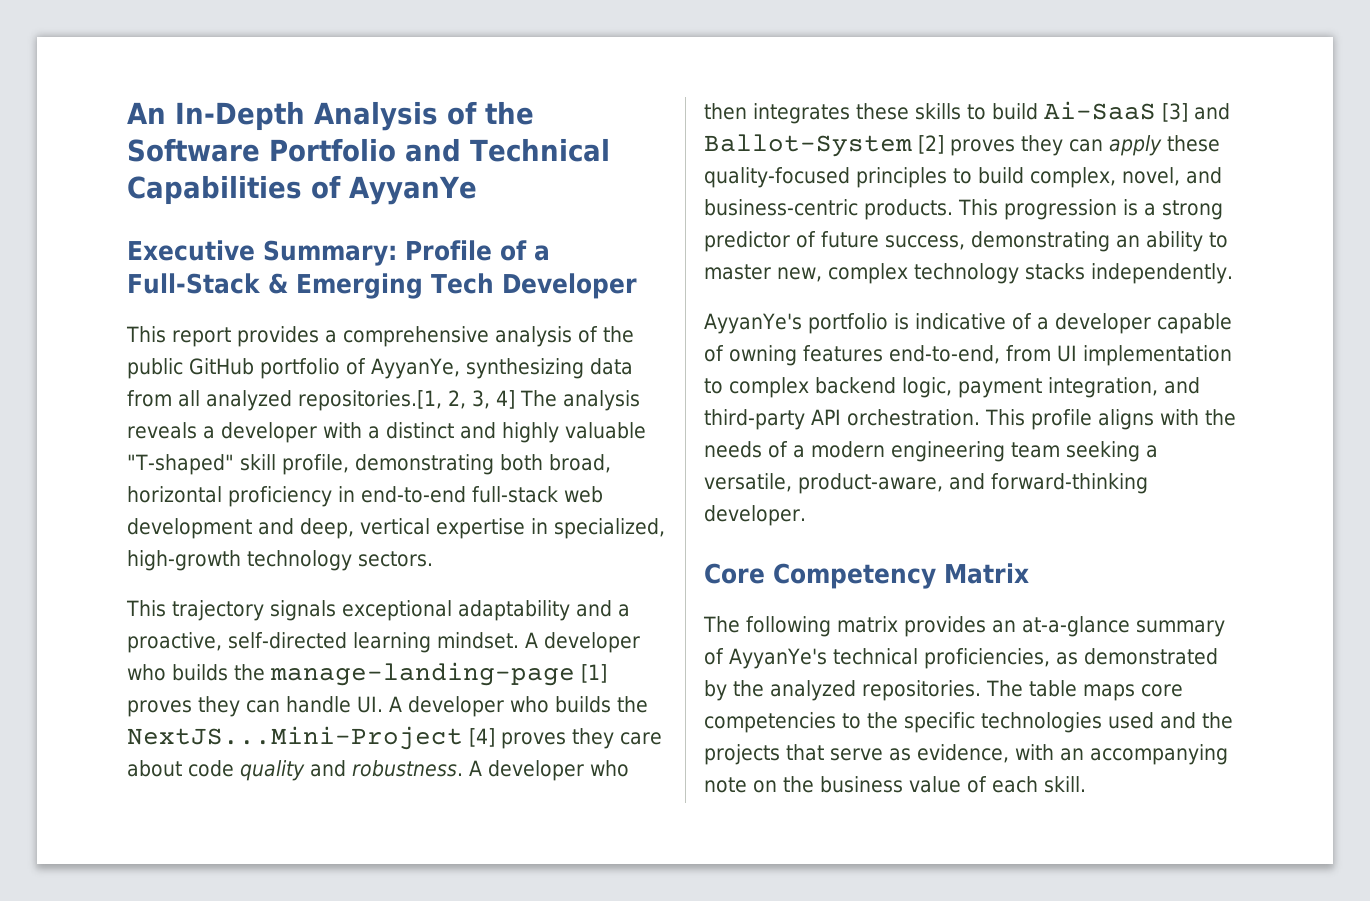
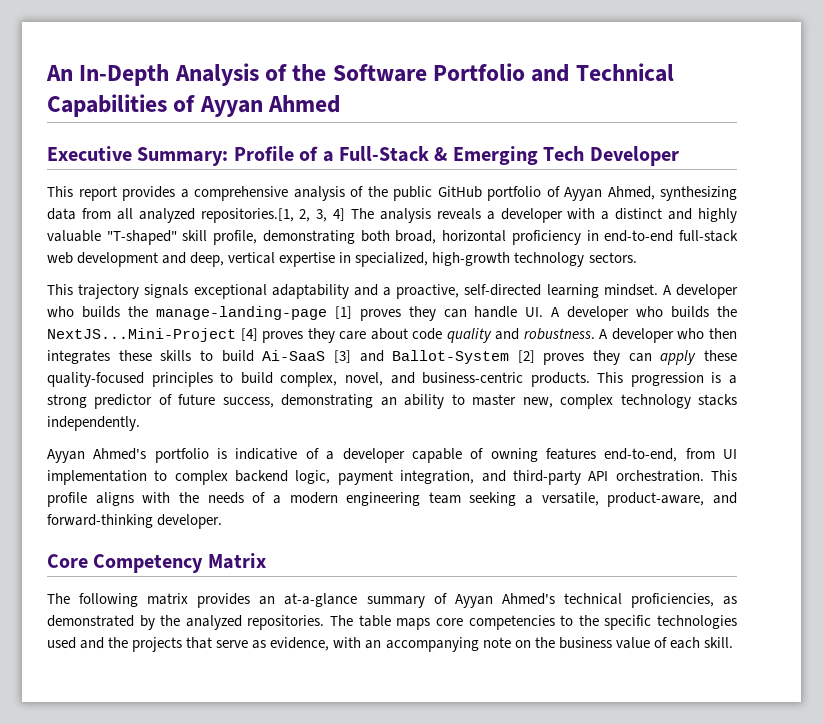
- An In-Depth Analysis of the Software Portfolio and Technical Capabilities of AyyanYe
+ An In-Depth Analysis of the Software Portfolio and Technical Capabilities of Ayyan Ahmed
- This report provides a comprehensive analysis of the public GitHub portfolio of AyyanYe, synthesizing data from all analyzed repositories.[1, 2, 3, 4] The analysis reveals a developer with a distinct and highly valuable "T-shaped" skill profile, demonstrating both broad, horizontal proficiency in end-to-end full-stack web development and deep, vertical expertise in specialized, high-growth technology sectors.
+ This report provides a comprehensive analysis of the public GitHub portfolio of Ayyan Ahmed, synthesizing data from all analyzed repositories.[1, 2, 3, 4] The analysis reveals a developer with a distinct and highly valuable "T-shaped" skill profile, demonstrating both broad, horizontal proficiency in end-to-end full-stack web development and deep, vertical expertise in specialized, high-growth technology sectors.
- AyyanYe's portfolio is indicative of a developer capable of owning features end-to-end, from UI implementation to complex backend logic, payment integration, and third-party API orchestration.
+ Ayyan Ahmed's portfolio is indicative of a developer capable of owning features end-to-end, from UI implementation to complex backend logic, payment integration, and third-party API orchestration.
- The following matrix provides an at-a-glance summary of AyyanYe's technical proficiencies, as demonstrated by the analyzed repositories.
+ The following matrix provides an at-a-glance summary of Ayyan Ahmed's technical proficiencies, as demonstrated by the analyzed repositories.

